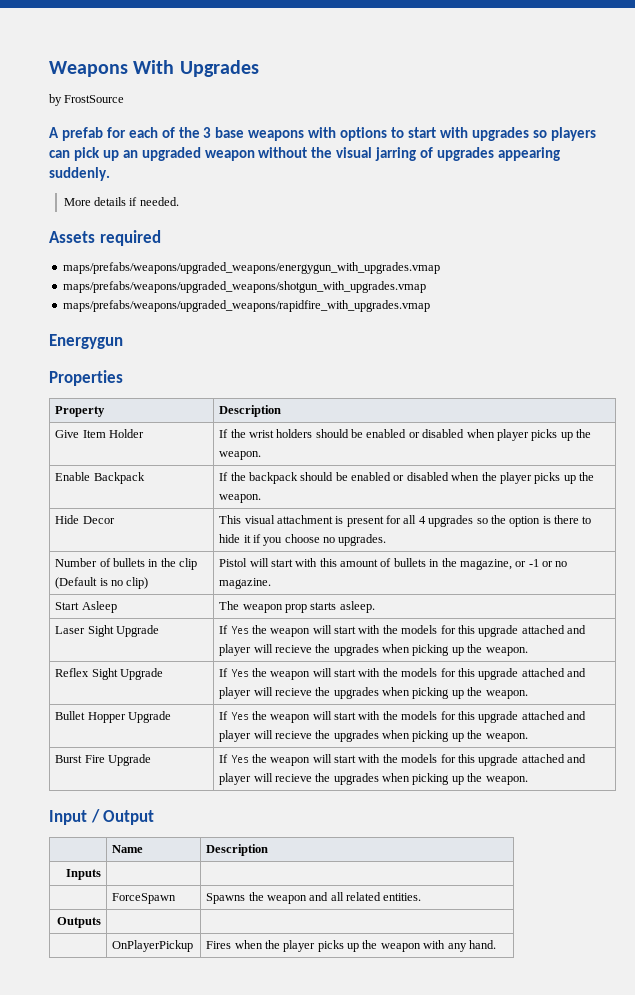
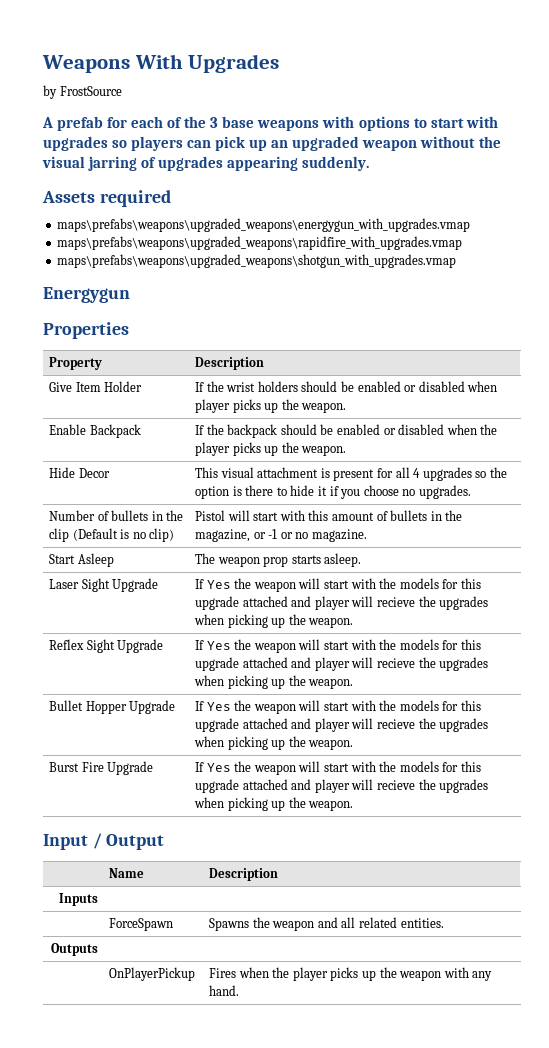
- More details if needed.
- maps/prefabs/weapons/upgraded_weapons/energygun_with_upgrades.vmap
- maps/prefabs/weapons/upgraded_weapons/shotgun_with_upgrades.vmap
- maps/prefabs/weapons/upgraded_weapons/rapidfire_with_upgrades.vmap
+ maps\prefabs\weapons\upgraded_weapons\energygun_with_upgrades.vmap
+ maps\prefabs\weapons\upgraded_weapons\rapidfire_with_upgrades.vmap
+ maps\prefabs\weapons\upgraded_weapons\shotgun_with_upgrades.vmap

